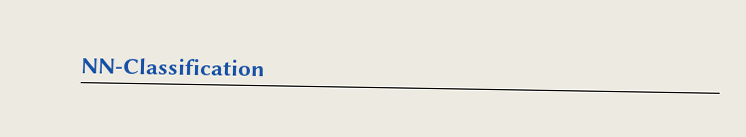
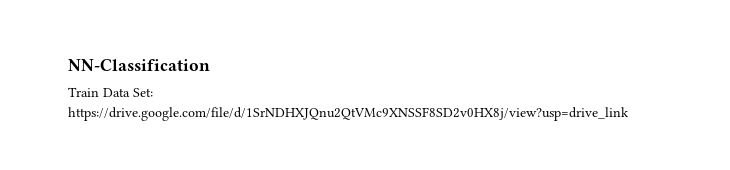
+ Train Data Set: https://drive.google.com/file/d/1SrNDHXJQnu2QtVMc9XNSSF8SD2v0HX8j/view?usp=drive_link

